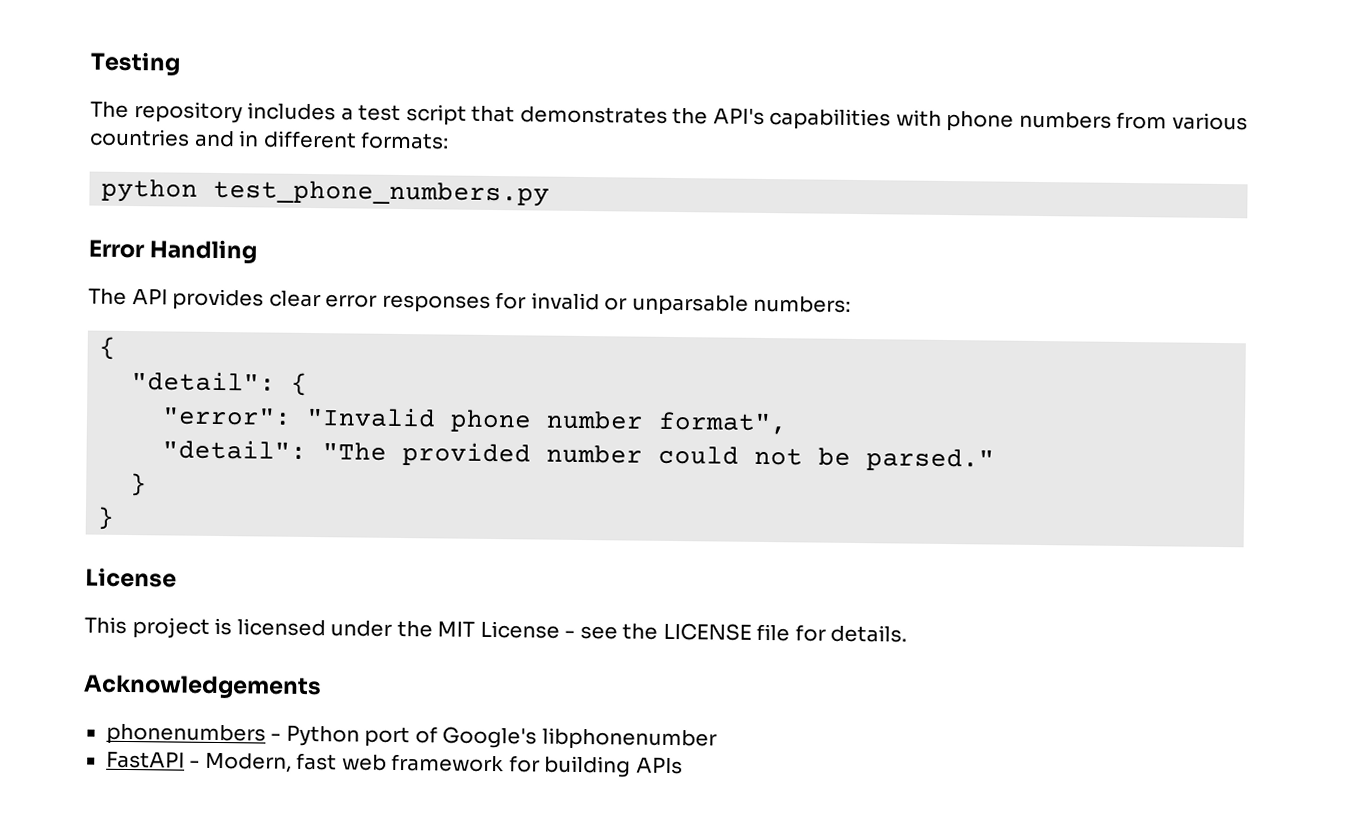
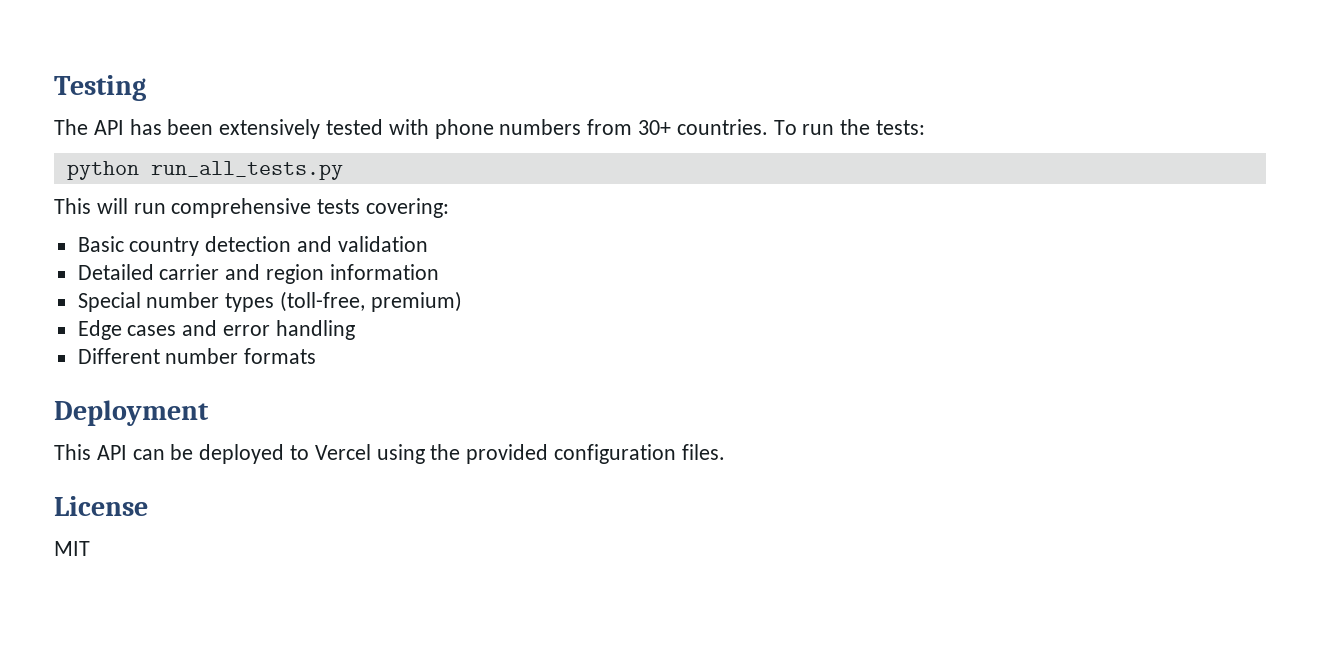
- The repository includes a test script that demonstrates the API's capabilities with phone numbers from various countries and in different formats:
- python test_phone_numbers.py
- Error Handling
- The API provides clear error responses for invalid or unparsable numbers:
- {
- "detail": {
- "error": "Invalid phone number format",
- "detail": "The provided number could not be parsed."
- }
- }
+ The API has been extensively tested with phone numbers from 30+ countries. To run the tests:
+ python run_all_tests.py
+ This will run comprehensive tests covering:
+ Basic country detection and validation
+ Detailed carrier and region information
+ Special number types (toll-free, premium)
+ Edge cases and error handling
+ Different number formats
+ Deployment
+ This API can be deployed to Vercel using the provided configuration files.
  License
- This project is licensed under the MIT License - see the LICENSE file for details.
- Acknowledgements
- phonenumbers - Python port of Google's libphonenumber
- FastAPI - Modern, fast web framework for building APIs
+ MIT

